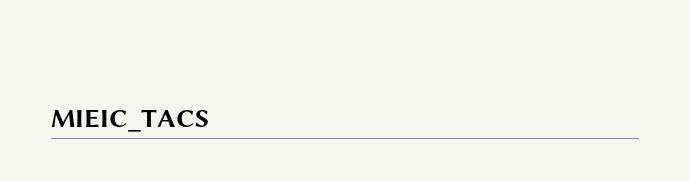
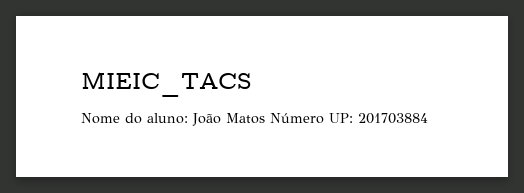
+ Nome do aluno: João Matos Número UP: 201703884

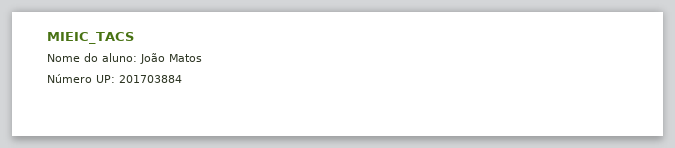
- Nome do aluno: João Matos Número UP: 201703884
+ Nome do aluno: João Matos
+ Número UP: 201703884

